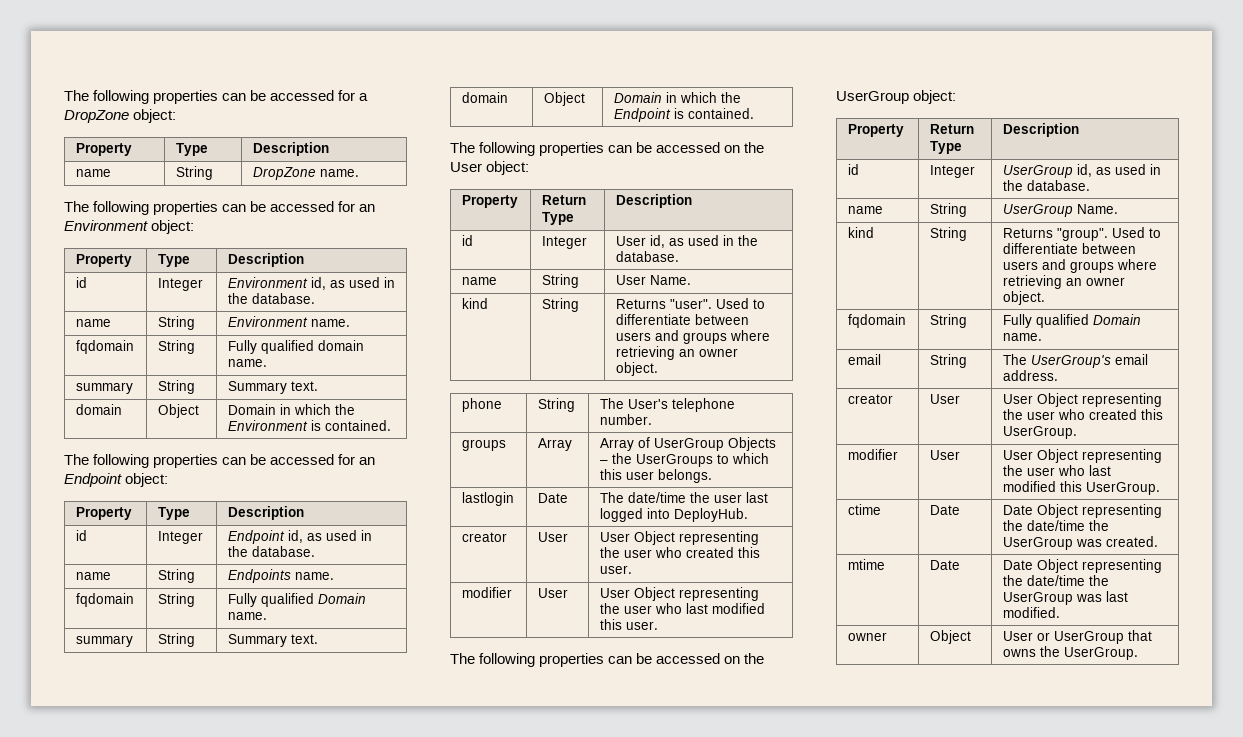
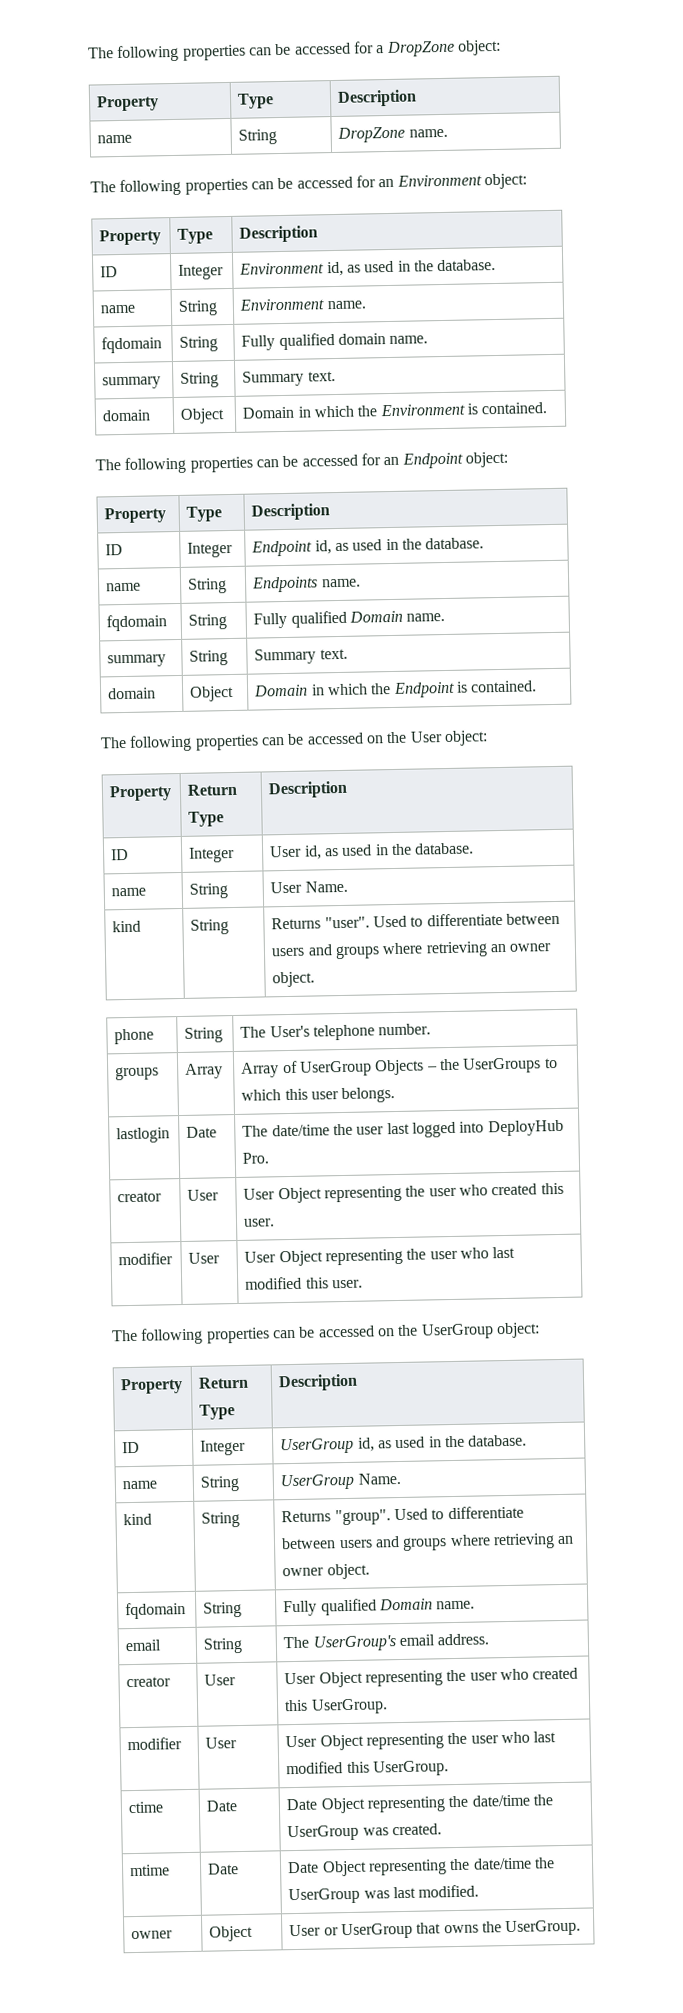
- id | Integer | Environment id, as used in the database.
+ ID | Integer | Environment id, as used in the database.
- id | Integer | Endpoint id, as used in the database.
+ ID | Integer | Endpoint id, as used in the database.
- id | Integer | User id, as used in the database.
+ ID | Integer | User id, as used in the database.
- lastlogin | Date | The date/time the user last logged into DeployHub.
+ lastlogin | Date | The date/time the user last logged into DeployHub Pro.
- id | Integer | UserGroup id, as used in the database.
+ ID | Integer | UserGroup id, as used in the database.

